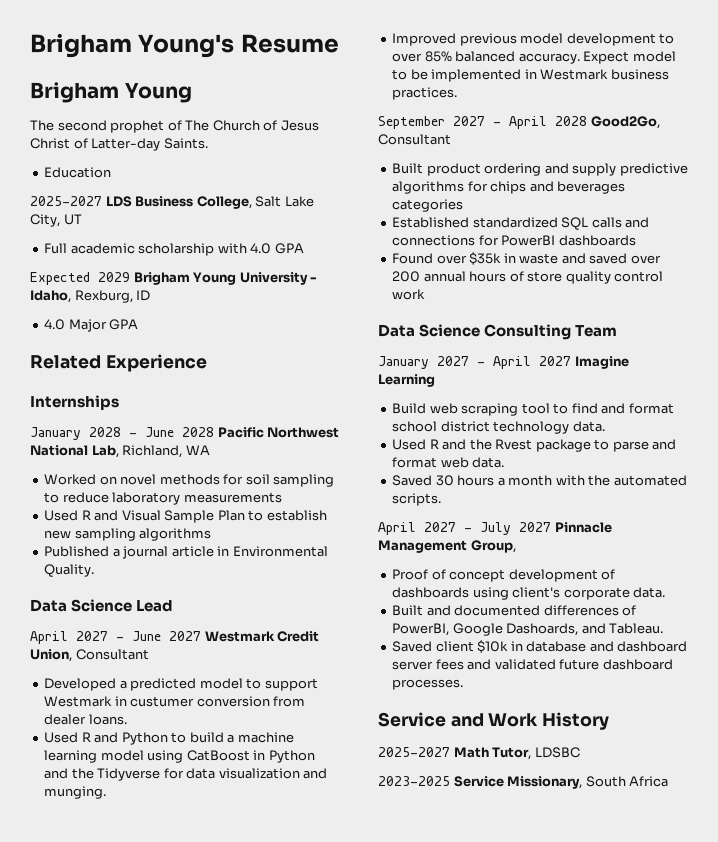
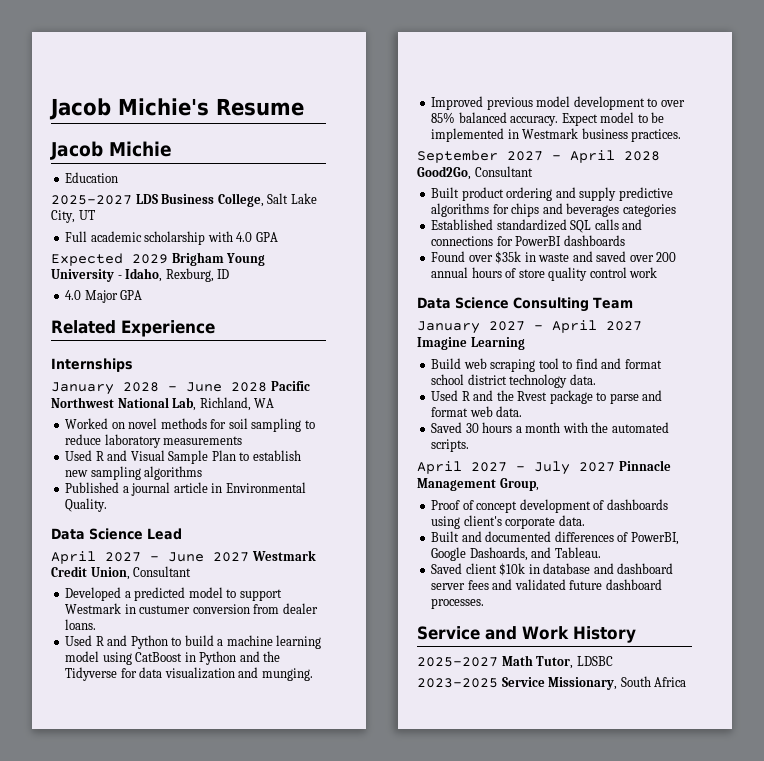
- Brigham Young's Resume
- Brigham Young
- The second prophet of The Church of Jesus Christ of Latter-day Saints.
+ Jacob Michie's Resume
+ Jacob Michie

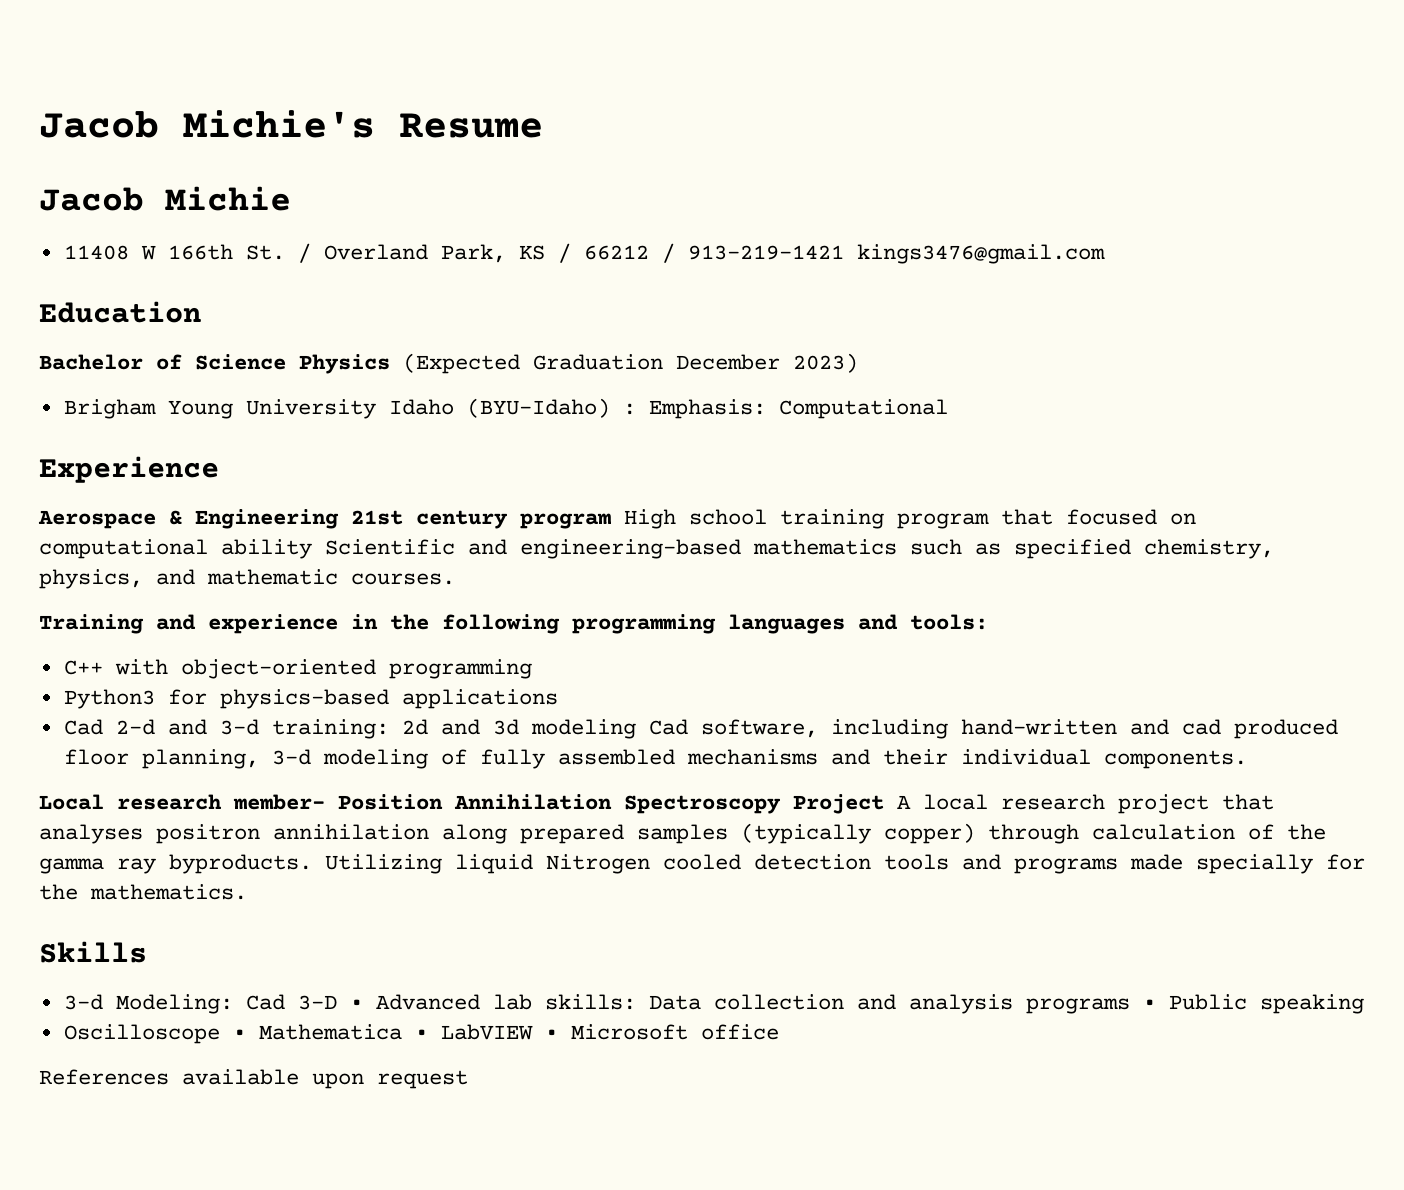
+ 11408 W 166th St. / Overland Park, KS / 66212 / 913-219-1421 kings3476@gmail.com
  Education
- 2025-2027 LDS Business College, Salt Lake City, UT
- Full academic scholarship with 4.0 GPA
- Expected 2029 Brigham Young University - Idaho, Rexburg, ID
- 4.0 Major GPA
- Related Experience
- Internships
- January 2028 - June 2028 Pacific Northwest National Lab, Richland, WA
- Worked on novel methods for soil sampling to reduce laboratory measurements
- Used R and Visual Sample Plan to establish new sampling algorithms
- Published a journal article in Environmental Quality.
- Data Science Lead
- April 2027 - June 2027 Westmark Credit Union, Consultant
- Developed a predicted model to support Westmark in custumer conversion from dealer loans.
- Used R and Python to build a machine learning model using CatBoost in Python and the Tidyverse for data visualization and munging.
- Improved previous model development to over 85% balanced accuracy. Expect model to be implemented in Westmark business practices.
- September 2027 - April 2028 Good2Go, Consultant
- Built product ordering and supply predictive algorithms for chips and beverages categories
- Established standardized SQL calls and connections for PowerBI dashboards
- Found over $35k in waste and saved over 200 annual hours of store quality control work
- Data Science Consulting Team
- January 2027 - April 2027 Imagine Learning
- Build web scraping tool to find and format school district technology data.
- Used R and the Rvest package to parse and format web data.
- Saved 30 hours a month with the automated scripts.
- April 2027 - July 2027 Pinnacle Management Group,
- Proof of concept development of dashboards using client's corporate data.
- Built and documented differences of PowerBI, Google Dashoards, and Tableau.
- Saved client $10k in database and dashboard server fees and validated future dashboard processes.
- Service and Work History
- 2025-2027 Math Tutor, LDSBC
- 2023-2025 Service Missionary, South Africa
+ Bachelor of Science Physics (Expected Graduation December 2023)
+ Brigham Young University Idaho (BYU-Idaho) : Emphasis: Computational
+ Experience
+ Aerospace & Engineering 21st century program High school training program that focused on computational ability Scientific and engineering-based mathematics such as specified chemistry, physics, and mathematic courses.
+ Training and experience in the following programming languages and tools:
+ C++ with object-oriented programming
+ Python3 for physics-based applications
+ Cad 2-d and 3-d training: 2d and 3d modeling Cad software, including hand-written and cad produced floor planning, 3-d modeling of fully assembled mechanisms and their individual components.
+ Local research member- Position Annihilation Spectroscopy Project A local research project that analyses positron annihilation along prepared samples (typically copper) through calculation of the gamma ray byproducts. Utilizing liquid Nitrogen cooled detection tools and programs made specially for the mathematics.
+ Skills
+ 3-d Modeling: Cad 3-D • Advanced lab skills: Data collection and analysis programs • Public speaking
+ Oscilloscope • Mathematica • LabVIEW • Microsoft office
+ References available upon request

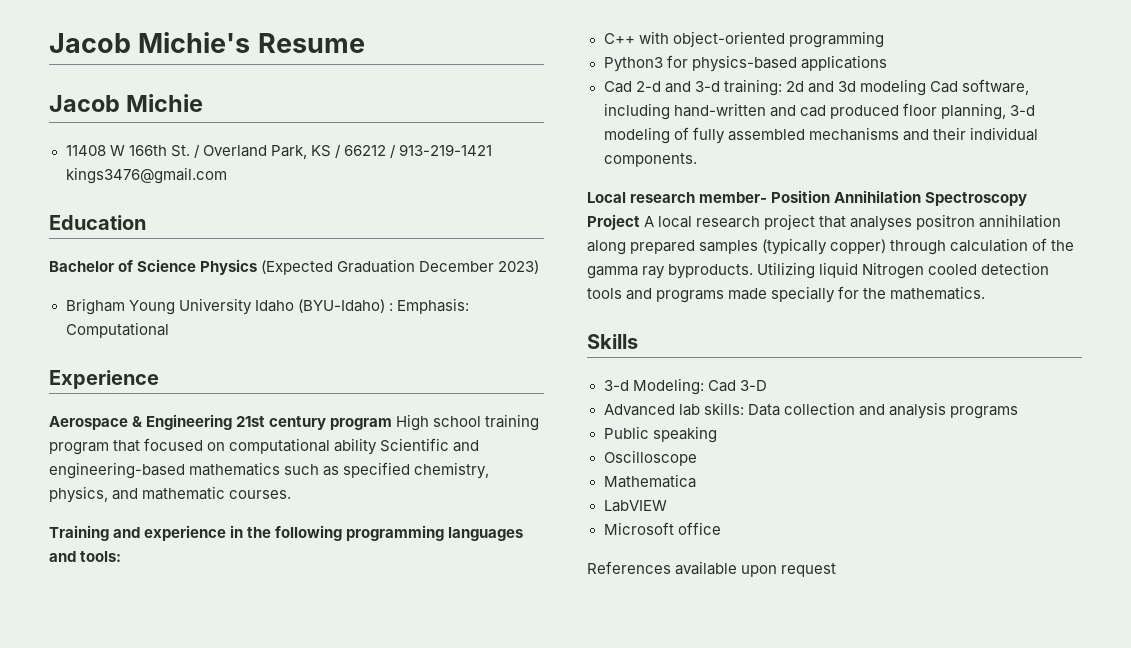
- 3-d Modeling: Cad 3-D • Advanced lab skills: Data collection and analysis programs • Public speaking
+ 3-d Modeling: Cad 3-D
+ Advanced lab skills: Data collection and analysis programs
+ Public speaking
- Oscilloscope • Mathematica • LabVIEW • Microsoft office
+ Oscilloscope
+ Mathematica
+ LabVIEW
+ Microsoft office

